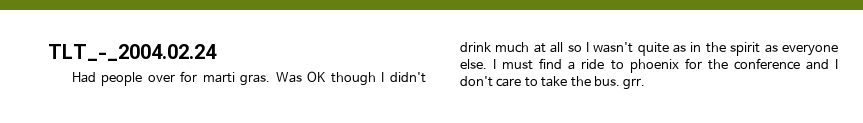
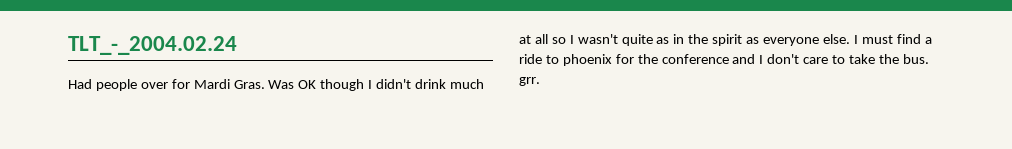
- Had people over for marti gras.
+ Had people over for Mardi Gras.

